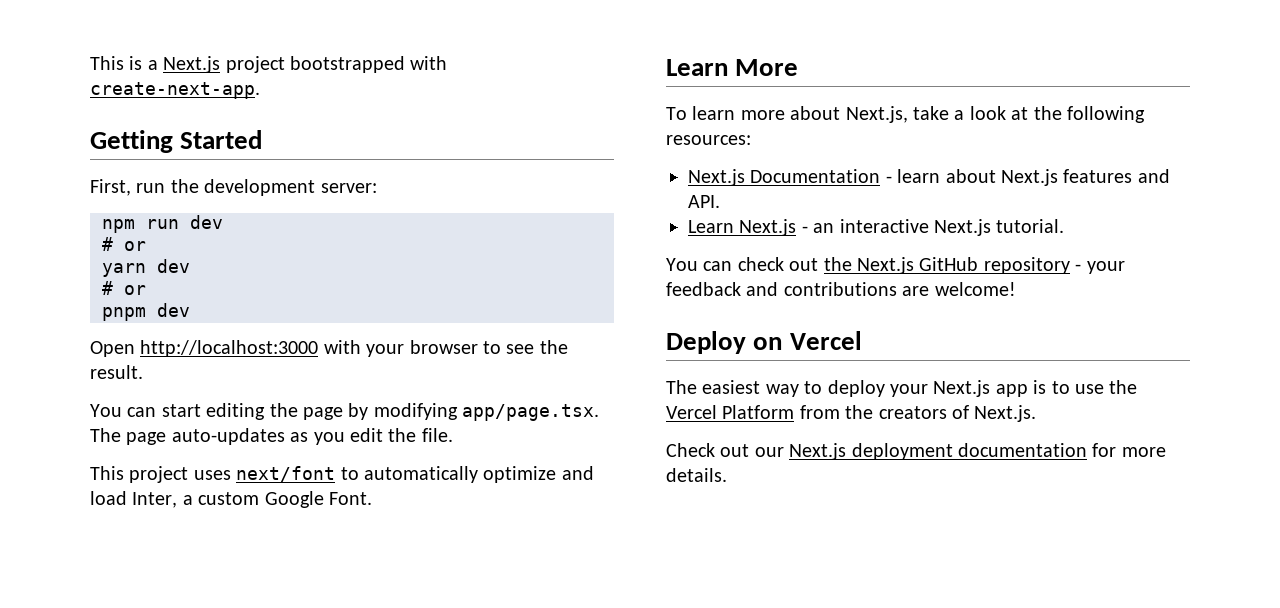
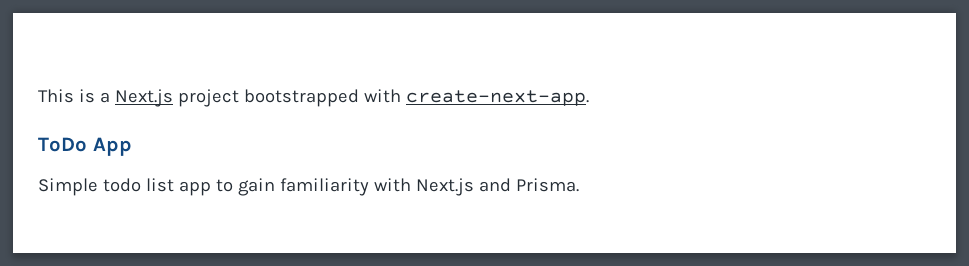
- Getting Started
- First, run the development server:
- npm run dev
- # or
- yarn dev
- # or
- pnpm dev
- Open http://localhost:3000 with your browser to see the result.
- You can start editing the page by modifying app/page.tsx. The page auto-updates as you edit the file.
- This project uses next/font to automatically optimize and load Inter, a custom Google Font.
- Learn More
- To learn more about Next.js, take a look at the following resources:
- Next.js Documentation - learn about Next.js features and API.
- Learn Next.js - an interactive Next.js tutorial.
- You can check out the Next.js GitHub repository - your feedback and contributions are welcome!
- Deploy on Vercel
- The easiest way to deploy your Next.js app is to use the Vercel Platform from the creators of Next.js.
- Check out our Next.js deployment documentation for more details.
+ ToDo App
+ Simple todo list app to gain familiarity with Next.js and Prisma.

